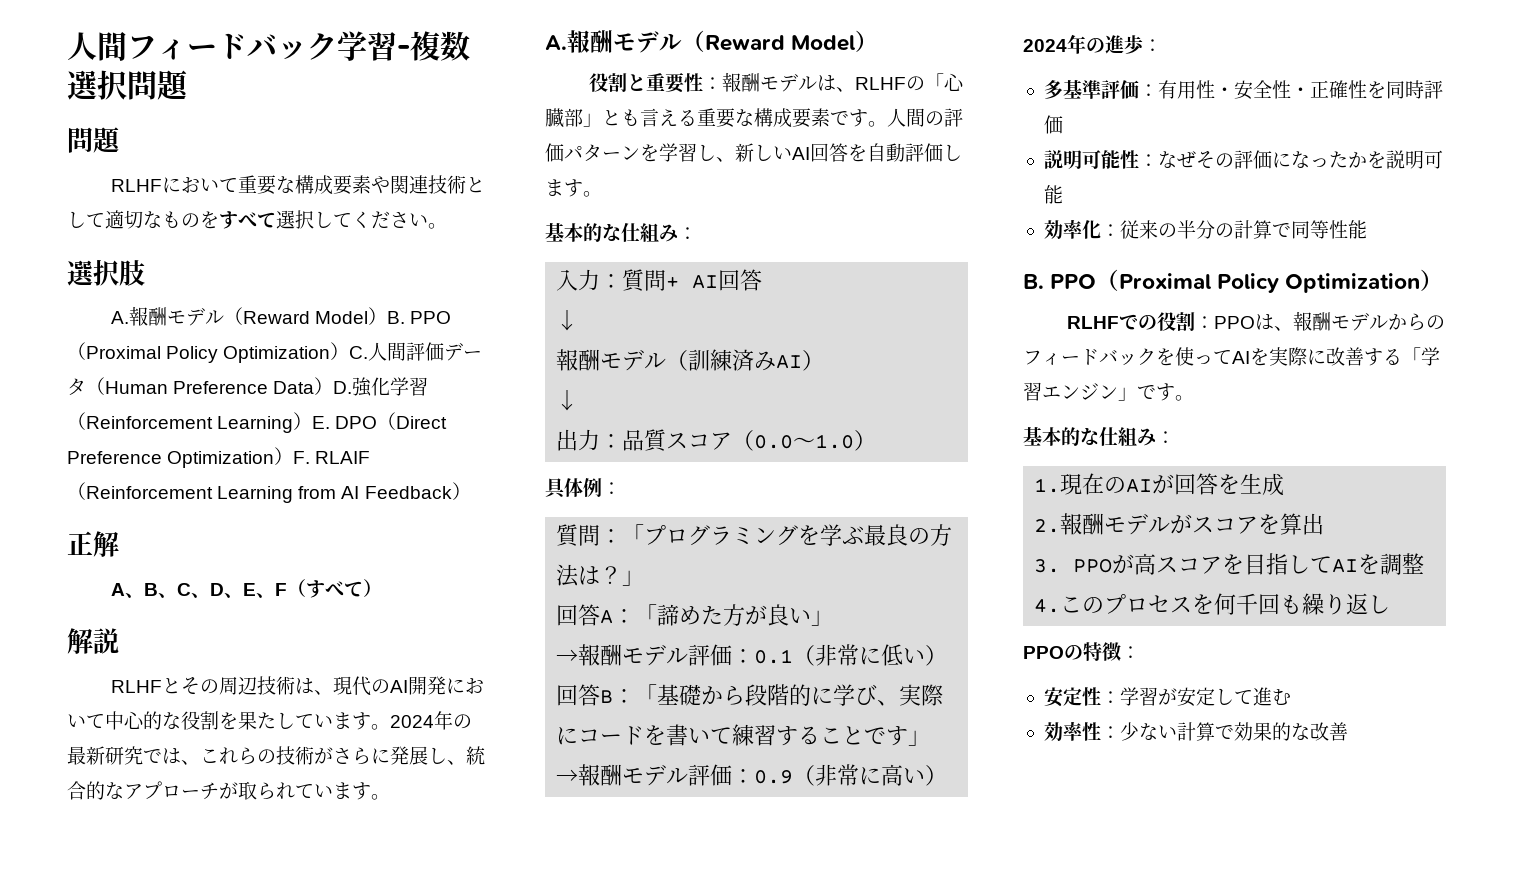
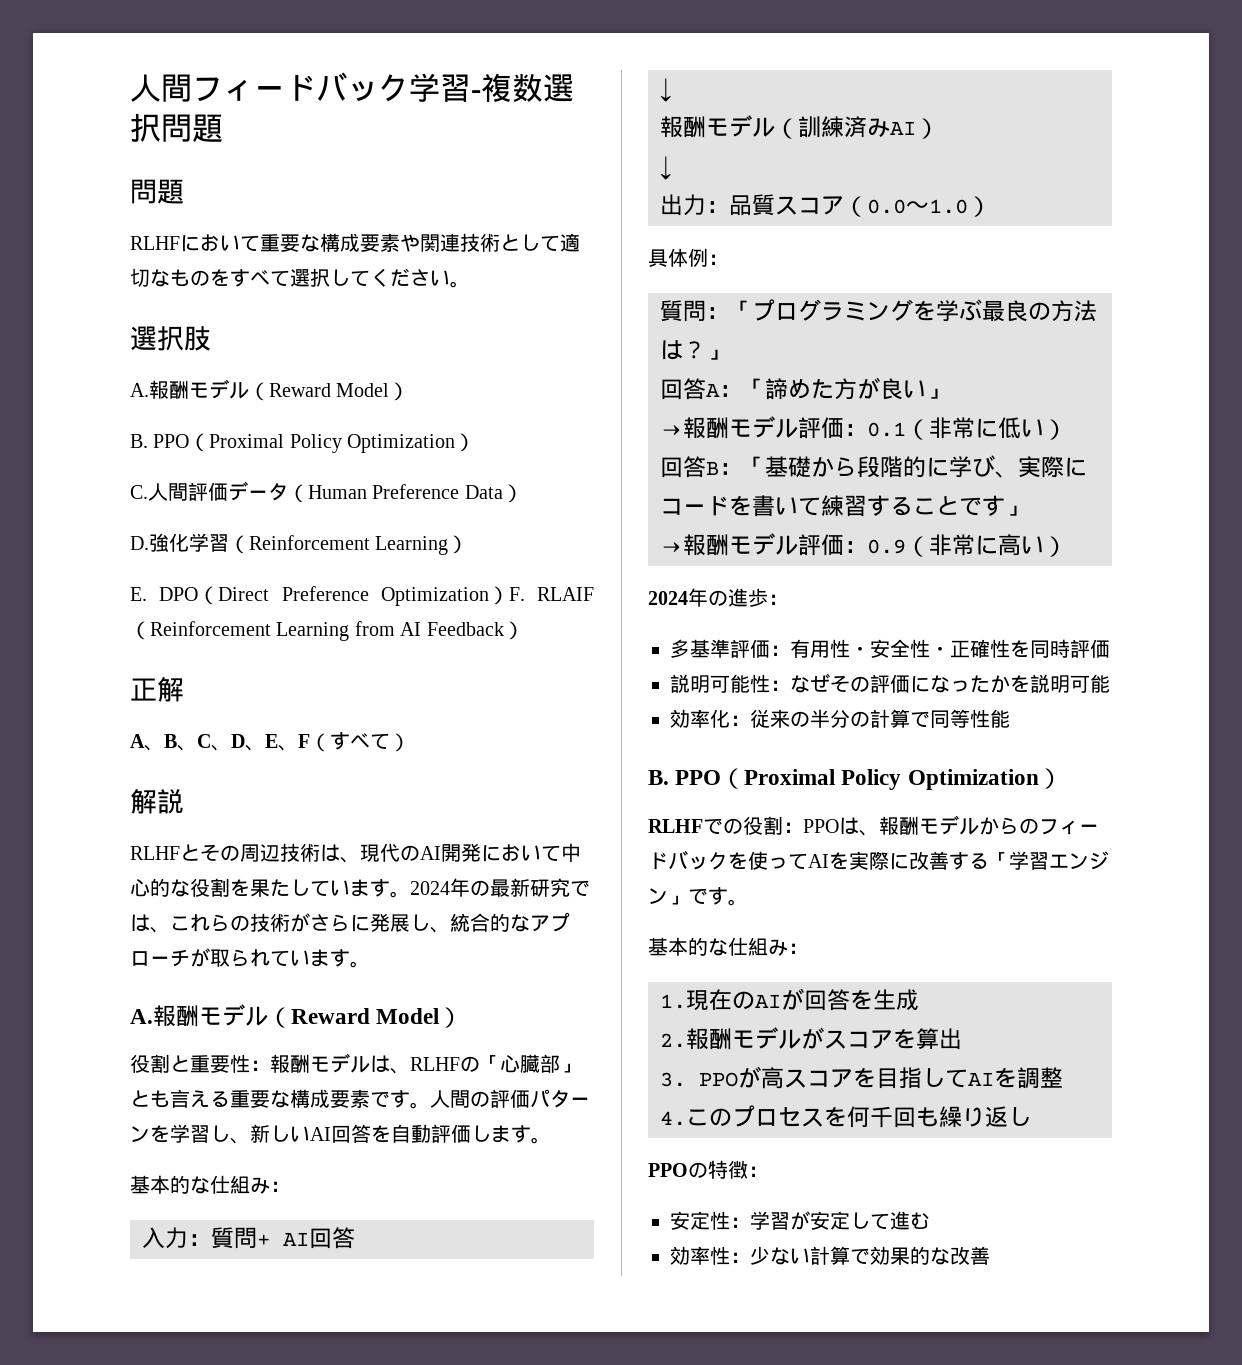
  選択肢
- A.報酬モデル（Reward Model）B. PPO（Proximal Policy Optimization）C.人間評価データ（Human Preference Data）D.強化学習（Reinforcement Learning）E. DPO（Direct Preference Optimization）F. RLAIF（Reinforcement Learning from AI Feedback）
+ A.報酬モデル（Reward Model）
+ B. PPO（Proximal Policy Optimization）
+ C.人間評価データ（Human Preference Data）
+ D.強化学習（Reinforcement Learning）
+ E. DPO（Direct Preference Optimization）F. RLAIF（Reinforcement Learning from AI Feedback）

